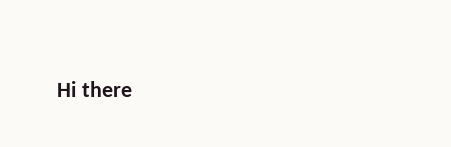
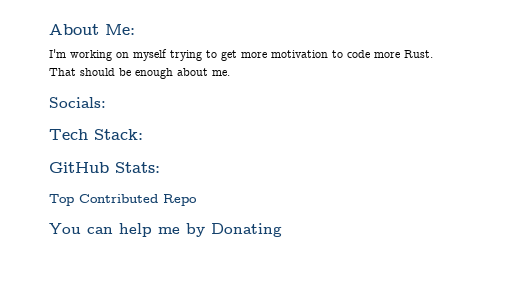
- Hi there
+ About Me:
+ I'm working on myself trying to get more motivation to code more Rust.
+ That should be enough about me.
+ Socials:
+ Tech Stack:
+ GitHub Stats:
+ Top Contributed Repo
+ You can help me by Donating

